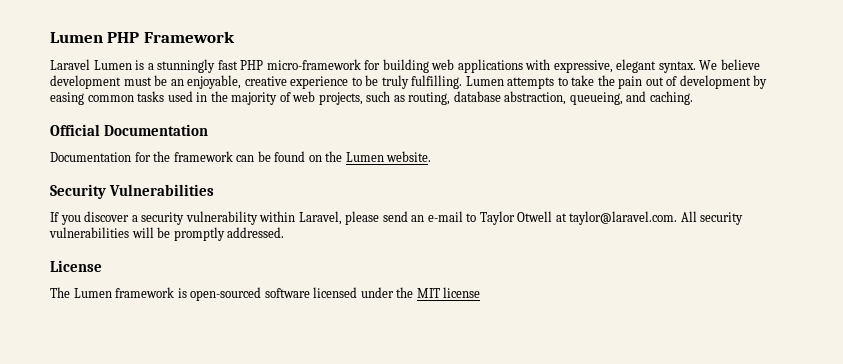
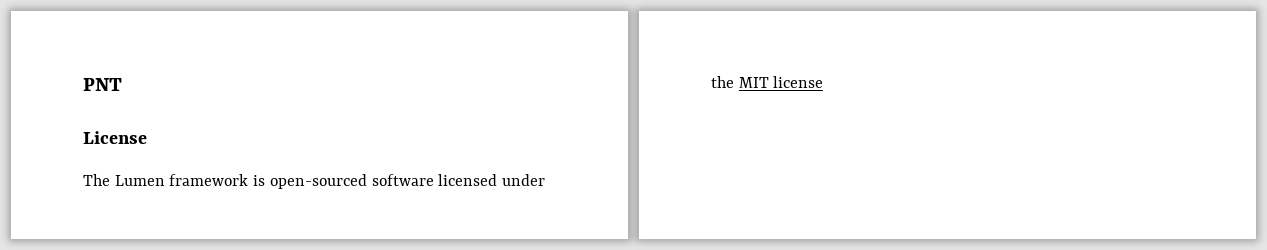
- Lumen PHP Framework
- Laravel Lumen is a stunningly fast PHP micro-framework for building web applications with expressive, elegant syntax. We believe development must be an enjoyable, creative experience to be truly fulfilling. Lumen attempts to take the pain out of development by easing common tasks used in the majority of web projects, such as routing, database abstraction, queueing, and caching.
- Official Documentation
- Documentation for the framework can be found on the Lumen website.
- Security Vulnerabilities
- If you discover a security vulnerability within Laravel, please send an e-mail to Taylor Otwell at taylor@laravel.com. All security vulnerabilities will be promptly addressed.
+ PNT

